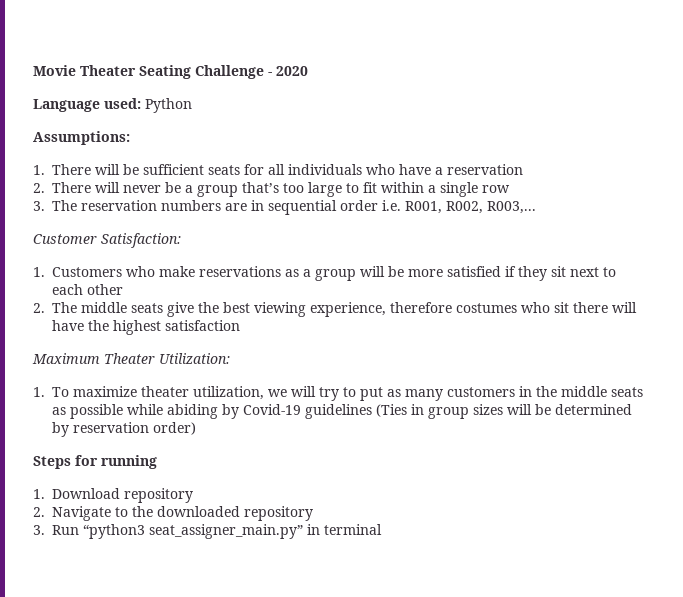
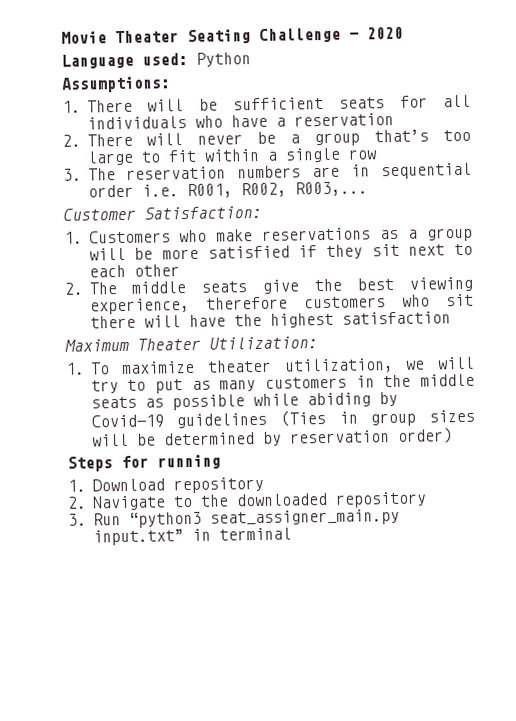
- 2. The middle seats give the best viewing experience, therefore costumes who sit there will have the highest satisfaction
+ 2. The middle seats give the best viewing experience, therefore customers who sit there will have the highest satisfaction
- 3. Run “python3 seat_assigner_main.py” in terminal
+ 3. Run “python3 seat_assigner_main.py input.txt” in terminal

